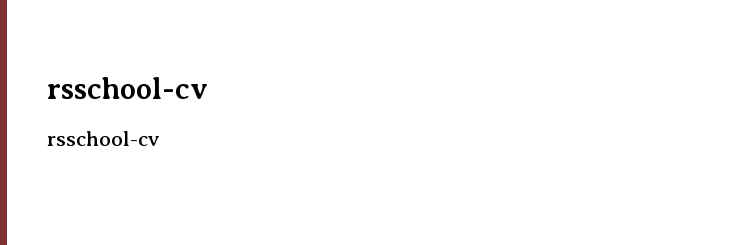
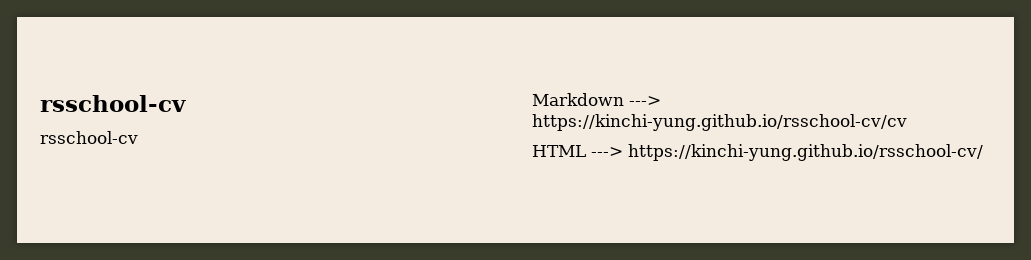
+ Markdown ---> https://kinchi-yung.github.io/rsschool-cv/cv
+ HTML ---> https://kinchi-yung.github.io/rsschool-cv/

